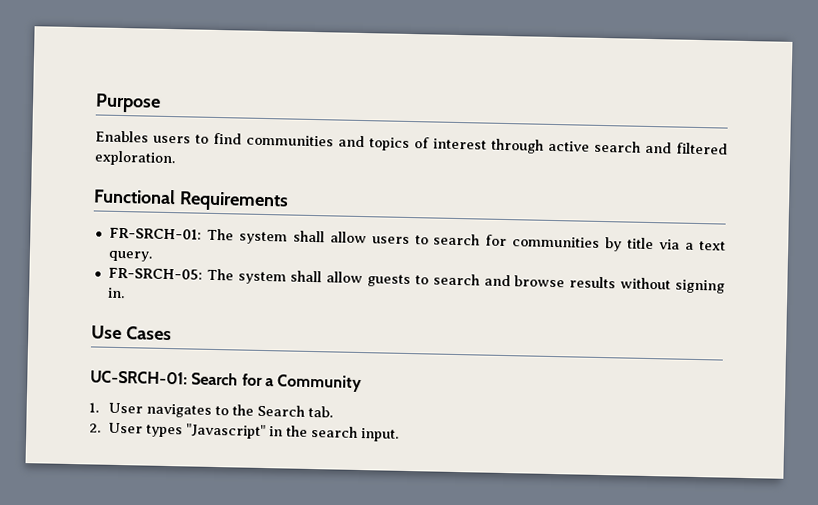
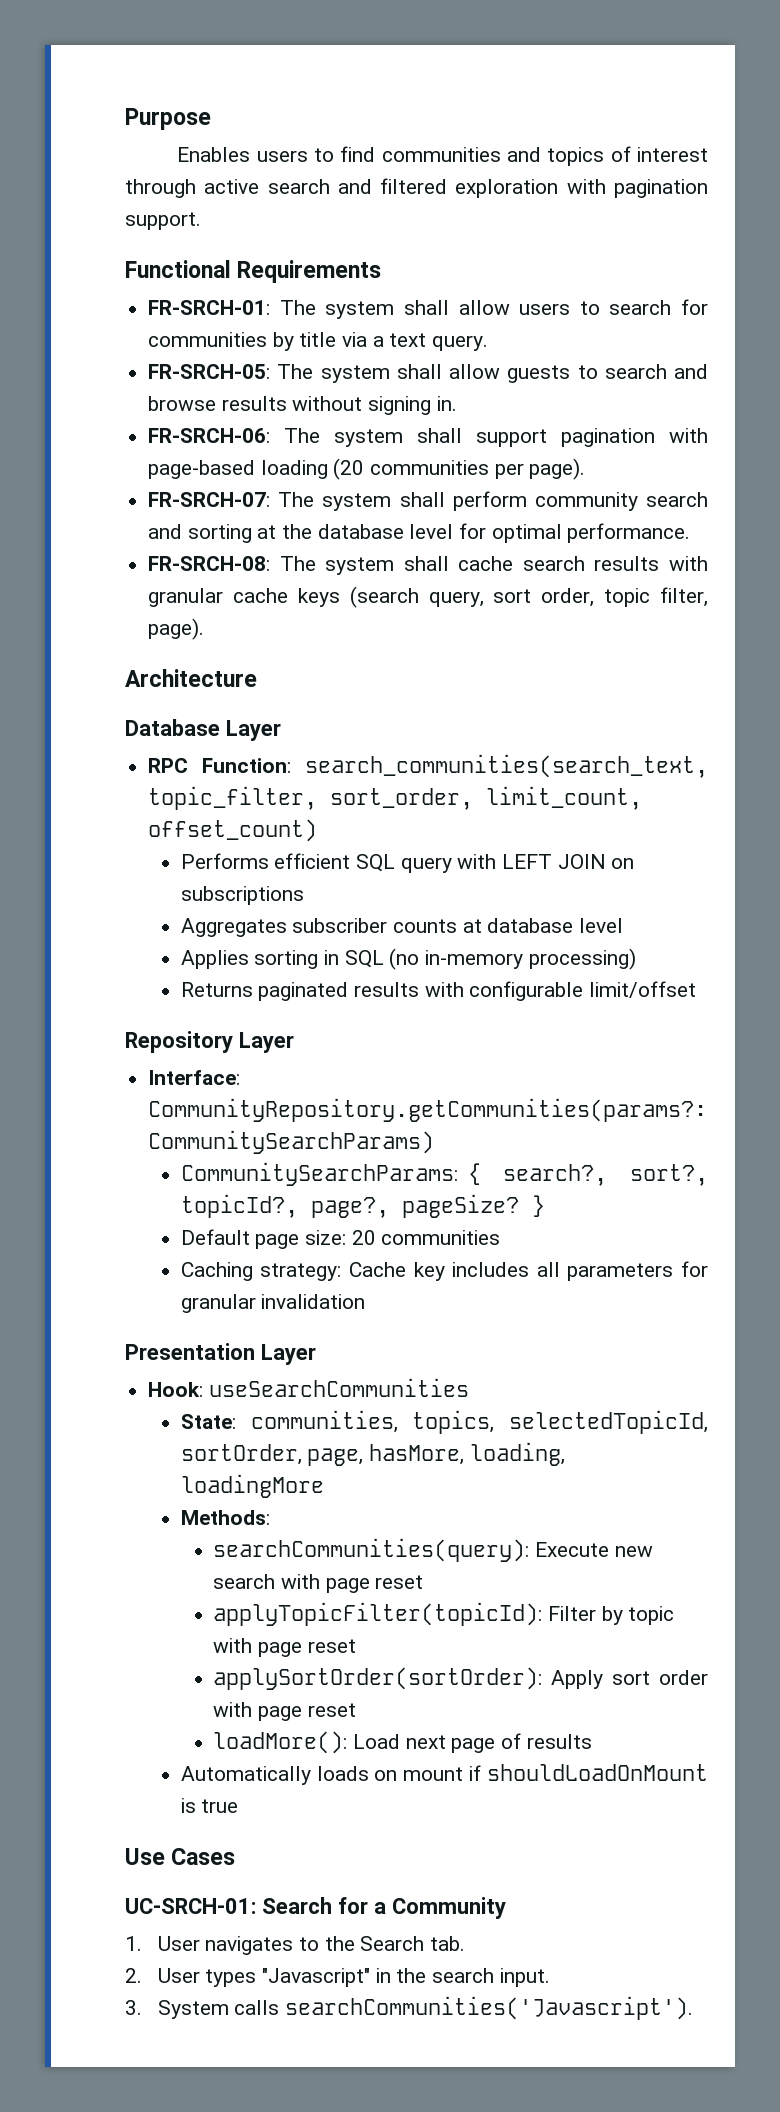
- Enables users to find communities and topics of interest through active search and filtered exploration.
+ Enables users to find communities and topics of interest through active search and filtered exploration with pagination support.
+ FR-SRCH-06: The system shall support pagination with page-based loading (20 communities per page).
+ FR-SRCH-07: The system shall perform community search and sorting at the database level for optimal performance.
+ FR-SRCH-08: The system shall cache search results with granular cache keys (search query, sort order, topic filter, page).
+ Architecture
+ Database Layer
+ RPC Function: search_communities(search_text, topic_filter, sort_order, limit_count, offset_count)
+ Performs efficient SQL query with LEFT JOIN on subscriptions
+ Aggregates subscriber counts at database level
+ Applies sorting in SQL (no in-memory processing)
+ Returns paginated results with configurable limit/offset
+ Repository Layer
+ Interface: CommunityRepository.getCommunities(params?: CommunitySearchParams)
+ CommunitySearchParams: { search?, sort?, topicId?, page?, pageSize? }
+ Default page size: 20 communities
+ Caching strategy: Cache key includes all parameters for granular invalidation
+ Presentation Layer
+ Hook: useSearchCommunities
+ State: communities, topics, selectedTopicId, sortOrder, page, hasMore, loading, loadingMore
+ Methods:
+ searchCommunities(query): Execute new search with page reset
+ applyTopicFilter(topicId): Filter by topic with page reset
+ applySortOrder(sortOrder): Apply sort order with page reset
+ loadMore(): Load next page of results
+ Automatically loads on mount if shouldLoadOnMount is true
+ 3. System calls searchCommunities('Javascript').

